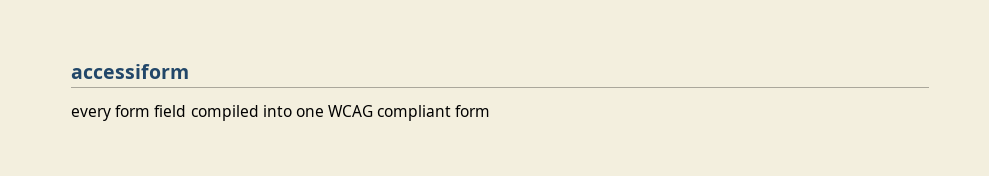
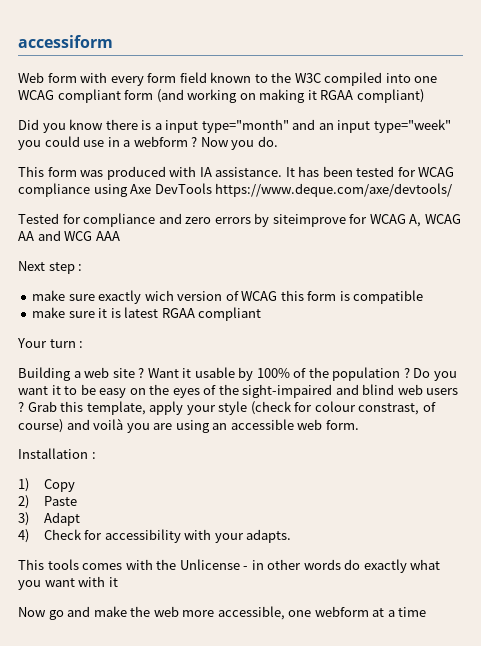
- every form field compiled into one WCAG compliant form
+ Web form with every form field known to the W3C compiled into one WCAG compliant form (and working on making it RGAA compliant)
+ Did you know there is a input type="month" and an input type="week" you could use in a webform ? Now you do.
+ This form was produced with IA assistance. It has been tested for WCAG compliance using Axe DevTools https://www.deque.com/axe/devtools/
+ Tested for compliance and zero errors by siteimprove for WCAG A, WCAG AA and WCG AAA
+ Next step :
+ make sure exactly wich version of WCAG this form is compatible
+ make sure it is latest RGAA compliant
+ Your turn :
+ Building a web site ? Want it usable by 100% of the population ? Do you want it to be easy on the eyes of the sight-impaired and blind web users ? Grab this template, apply your style (check for colour constrast, of course) and voilà you are using an accessible web form.
+ Installation :
+ 1) Copy
+ 2) Paste
+ 3) Adapt
+ 4) Check for accessibility with your adapts.
+ This tools comes with the Unlicense - in other words do exactly what you want with it
+ Now go and make the web more accessible, one webform at a time

